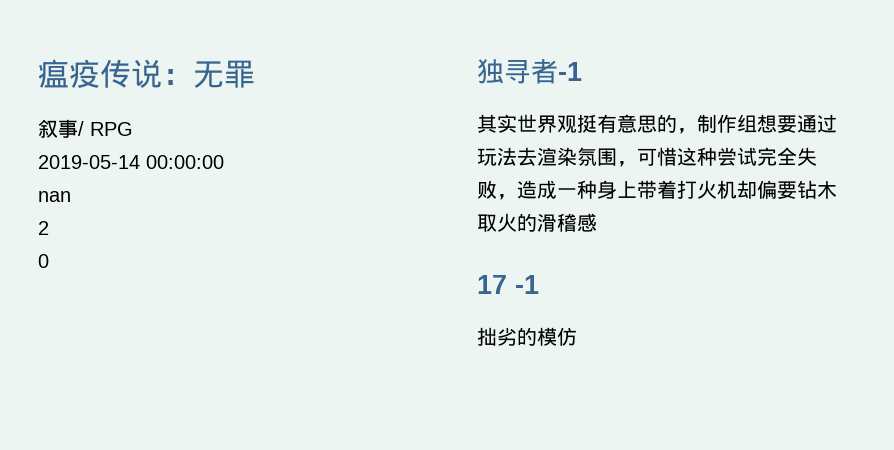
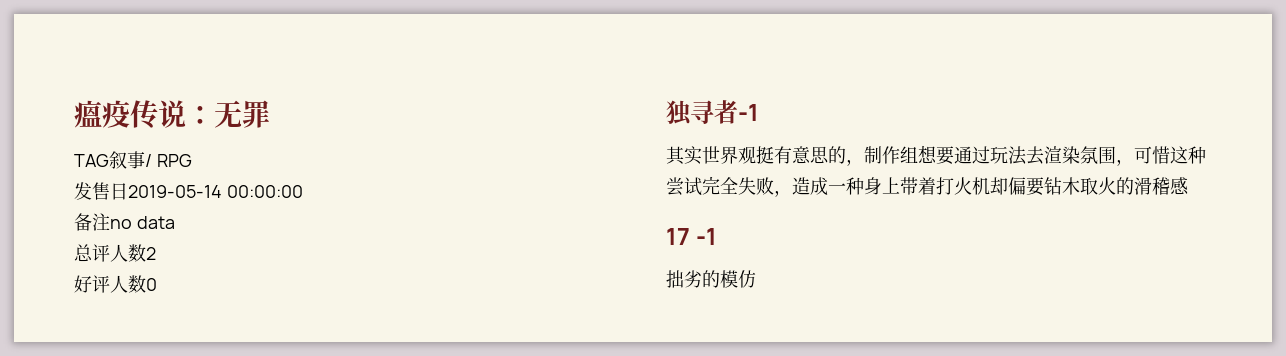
- 叙事/ RPG
+ TAG叙事/ RPG
- 2019-05-14 00:00:00
+ 发售日2019-05-14 00:00:00
- nan
- 2
+ 备注no data
+ 总评人数2
- 0
+ 好评人数0

